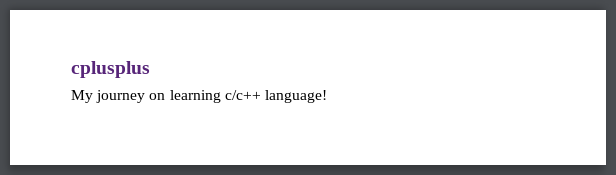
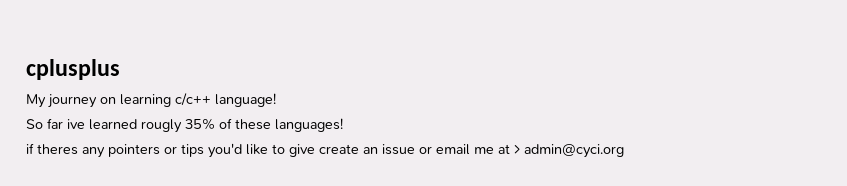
+ So far ive learned rougly 35% of these languages!
+ if theres any pointers or tips you'd like to give create an issue or email me at > admin@cyci.org

